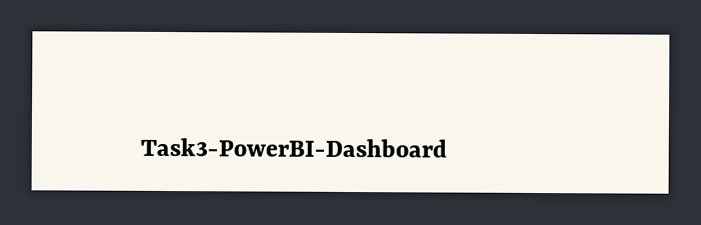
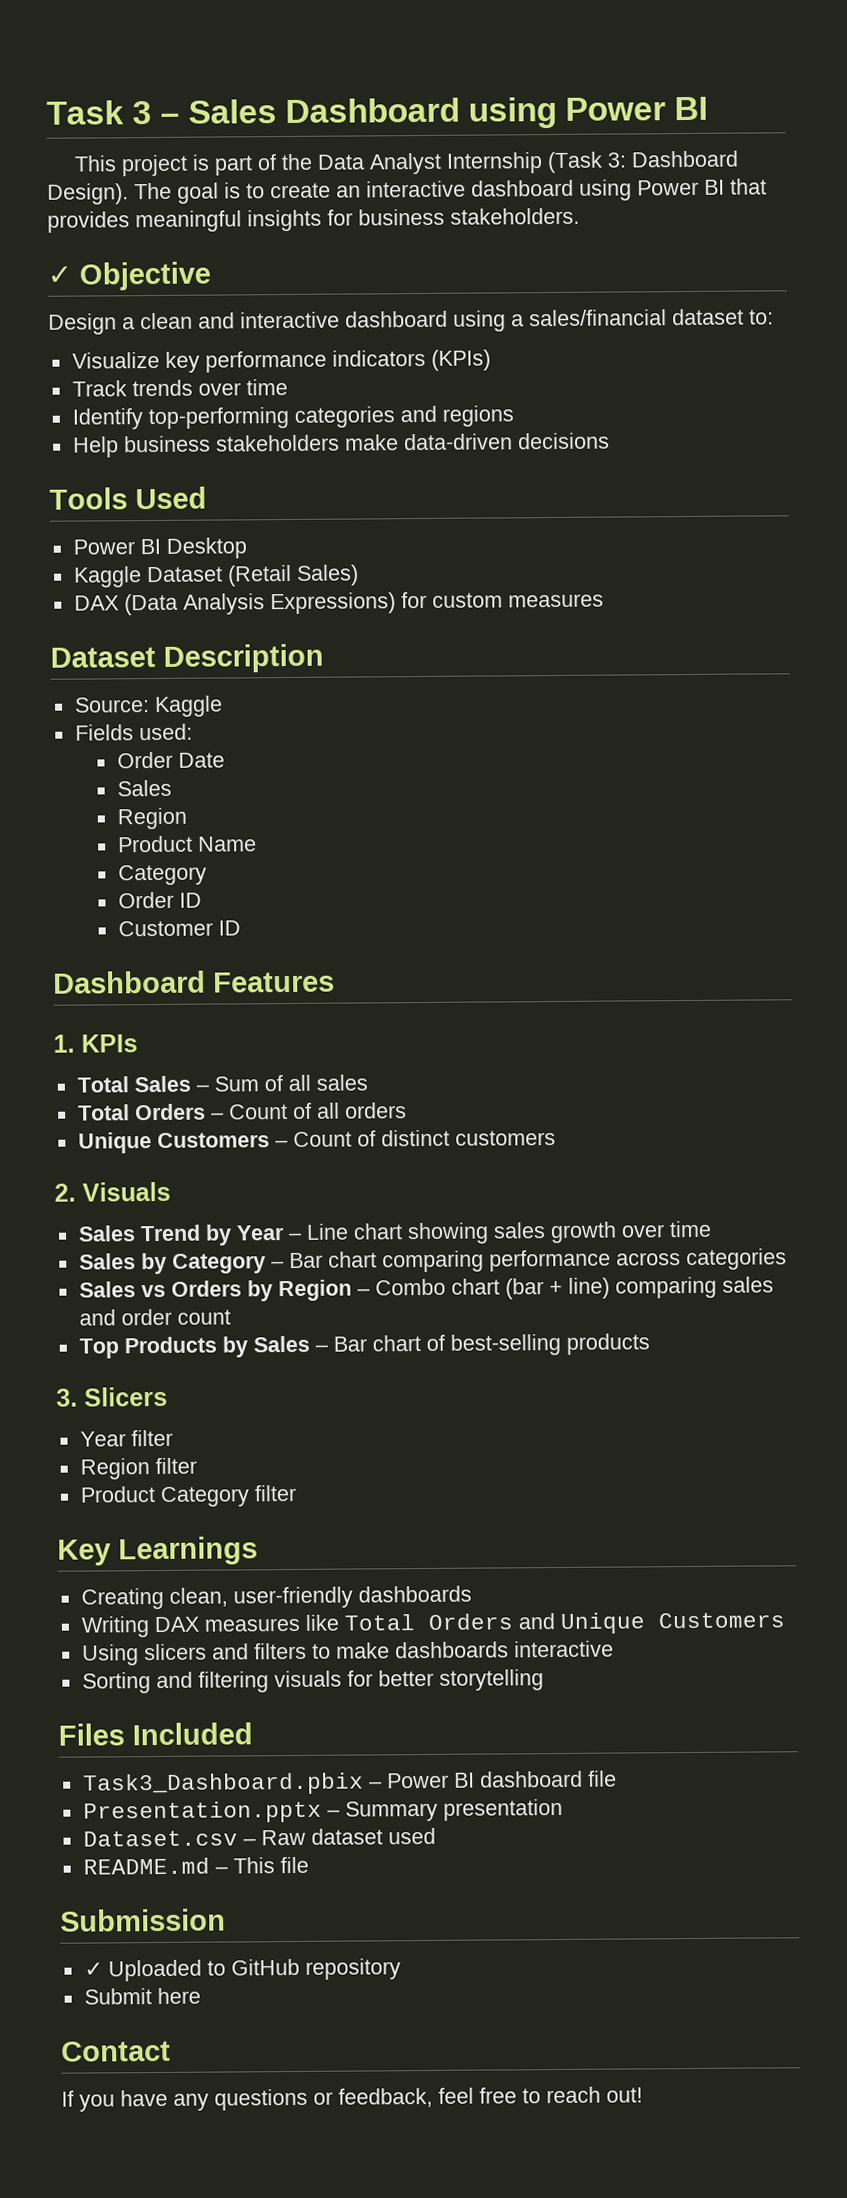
- Task3-PowerBI-Dashboard
+ Task 3 – Sales Dashboard using Power BI
+ This project is part of the Data Analyst Internship (Task 3: Dashboard Design). The goal is to create an interactive dashboard using Power BI that provides meaningful insights for business stakeholders.
+ ✓ Objective
+ Design a clean and interactive dashboard using a sales/financial dataset to:
+ Visualize key performance indicators (KPIs)
+ Track trends over time
+ Identify top-performing categories and regions
+ Help business stakeholders make data-driven decisions
+ Tools Used
+ Power BI Desktop
+ Kaggle Dataset (Retail Sales)
+ DAX (Data Analysis Expressions) for custom measures
+ Dataset Description
+ Source: Kaggle
+ Fields used:
+ Order Date
+ Sales
+ Region
+ Product Name
+ Category
+ Order ID
+ Customer ID
+ Dashboard Features
+ 1. KPIs
+ Total Sales – Sum of all sales
+ Total Orders – Count of all orders
+ Unique Customers – Count of distinct customers
+ 2. Visuals
+ Sales Trend by Year – Line chart showing sales growth over time
+ Sales by Category – Bar chart comparing performance across categories
+ Sales vs Orders by Region – Combo chart (bar + line) comparing sales and order count
+ Top Products by Sales – Bar chart of best-selling products
+ 3. Slicers
+ Year filter
+ Region filter
+ Product Category filter
+ Key Learnings
+ Creating clean, user-friendly dashboards
+ Writing DAX measures like Total Orders and Unique Customers
+ Using slicers and filters to make dashboards interactive
+ Sorting and filtering visuals for better storytelling
+ Files Included
+ Task3_Dashboard.pbix – Power BI dashboard file
+ Presentation.pptx – Summary presentation
+ Dataset.csv – Raw dataset used
+ README.md – This file
+ Submission
+ ✓ Uploaded to GitHub repository
+ Submit here
+ Contact
+ If you have any questions or feedback, feel free to reach out!

